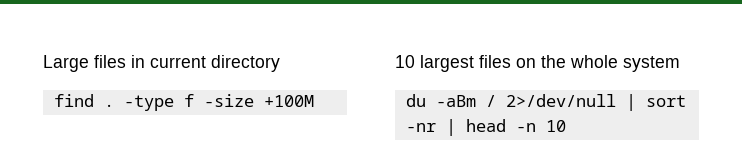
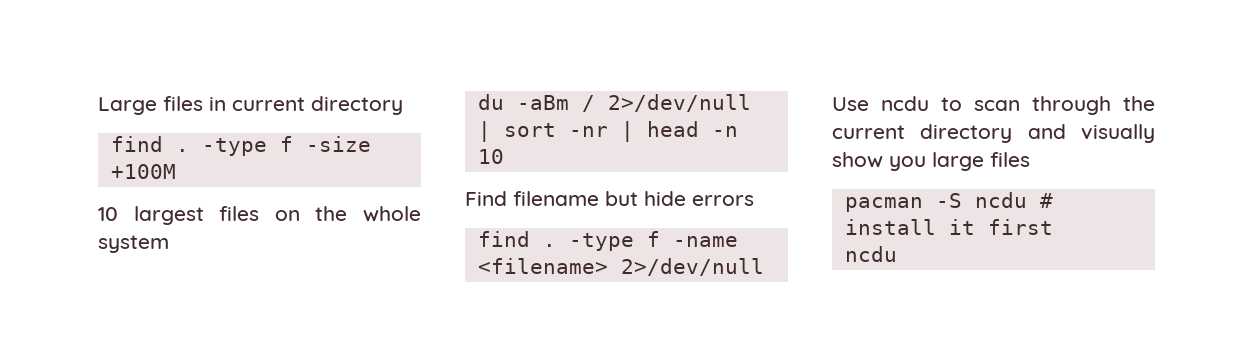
+ Find filename but hide errors
+ find . -type f -name <filename> 2>/dev/null
+ Use ncdu to scan through the current directory and visually show you large files
+ pacman -S ncdu # install it first
+ ncdu

